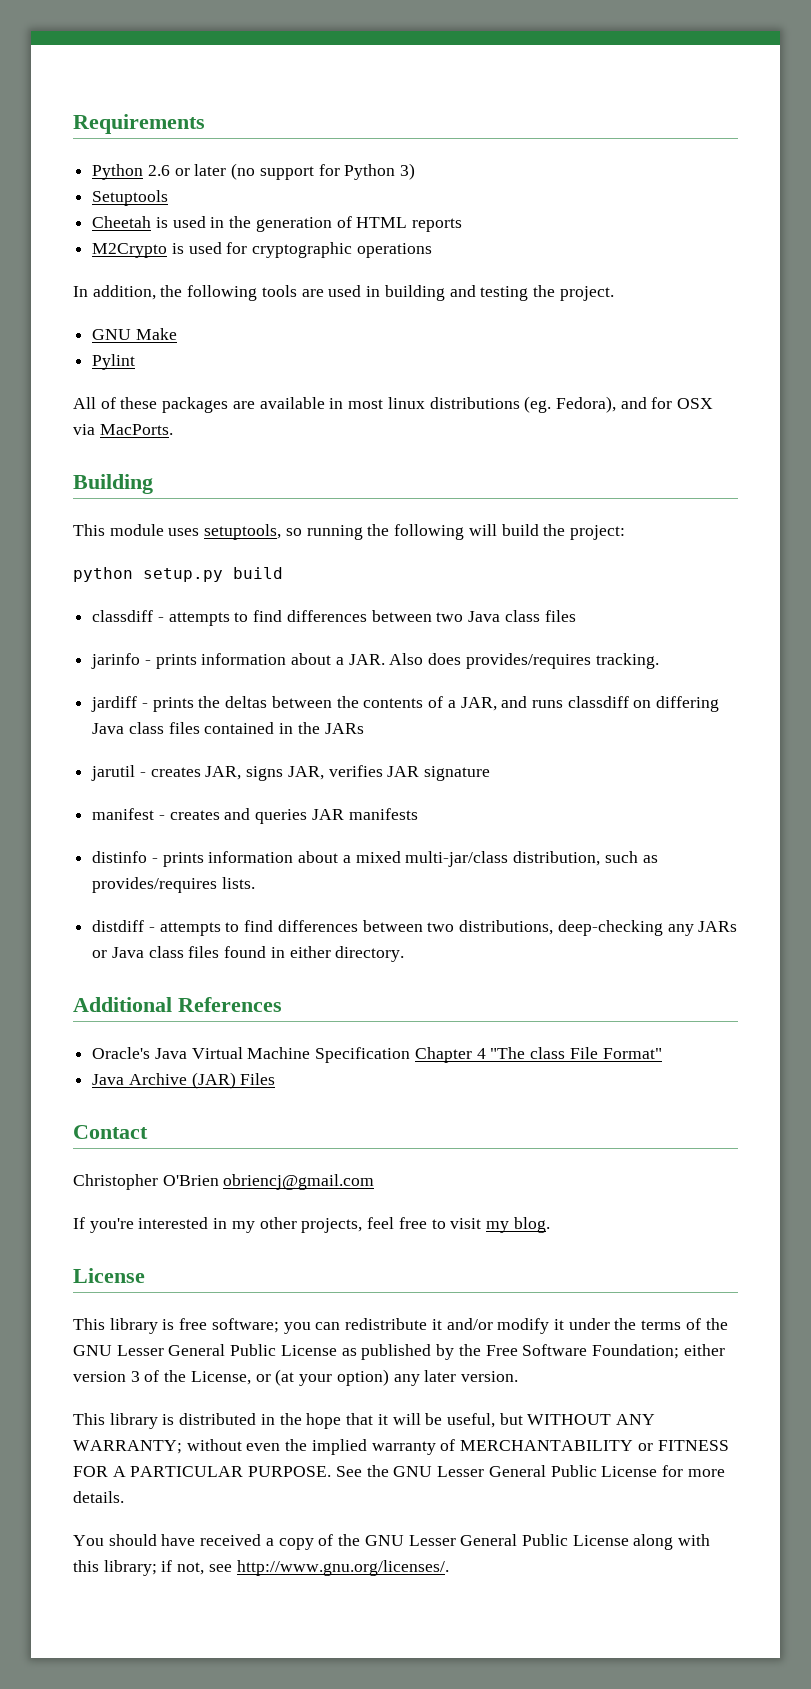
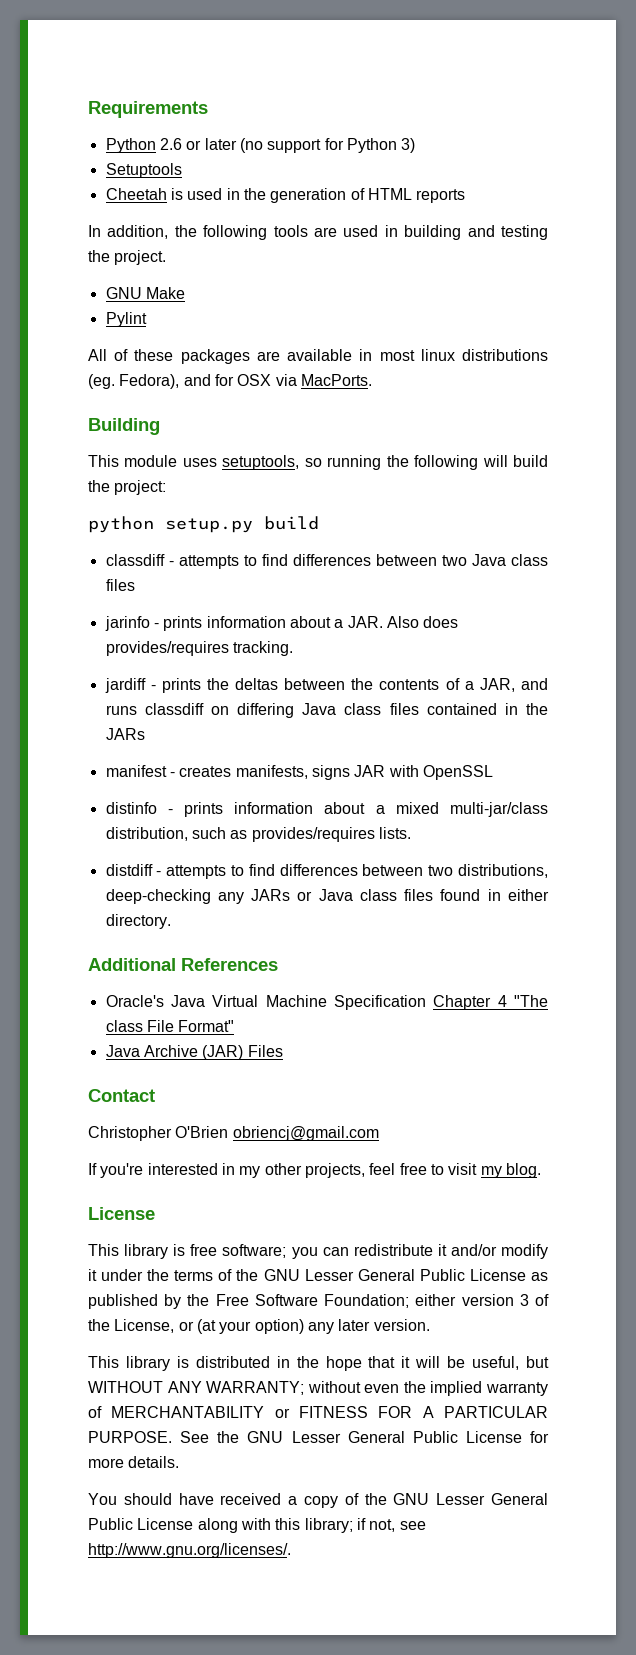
- M2Crypto is used for cryptographic operations
- jarutil - creates JAR, signs JAR, verifies JAR signature
- manifest - creates and queries JAR manifests
+ manifest - creates manifests, signs JAR with OpenSSL

